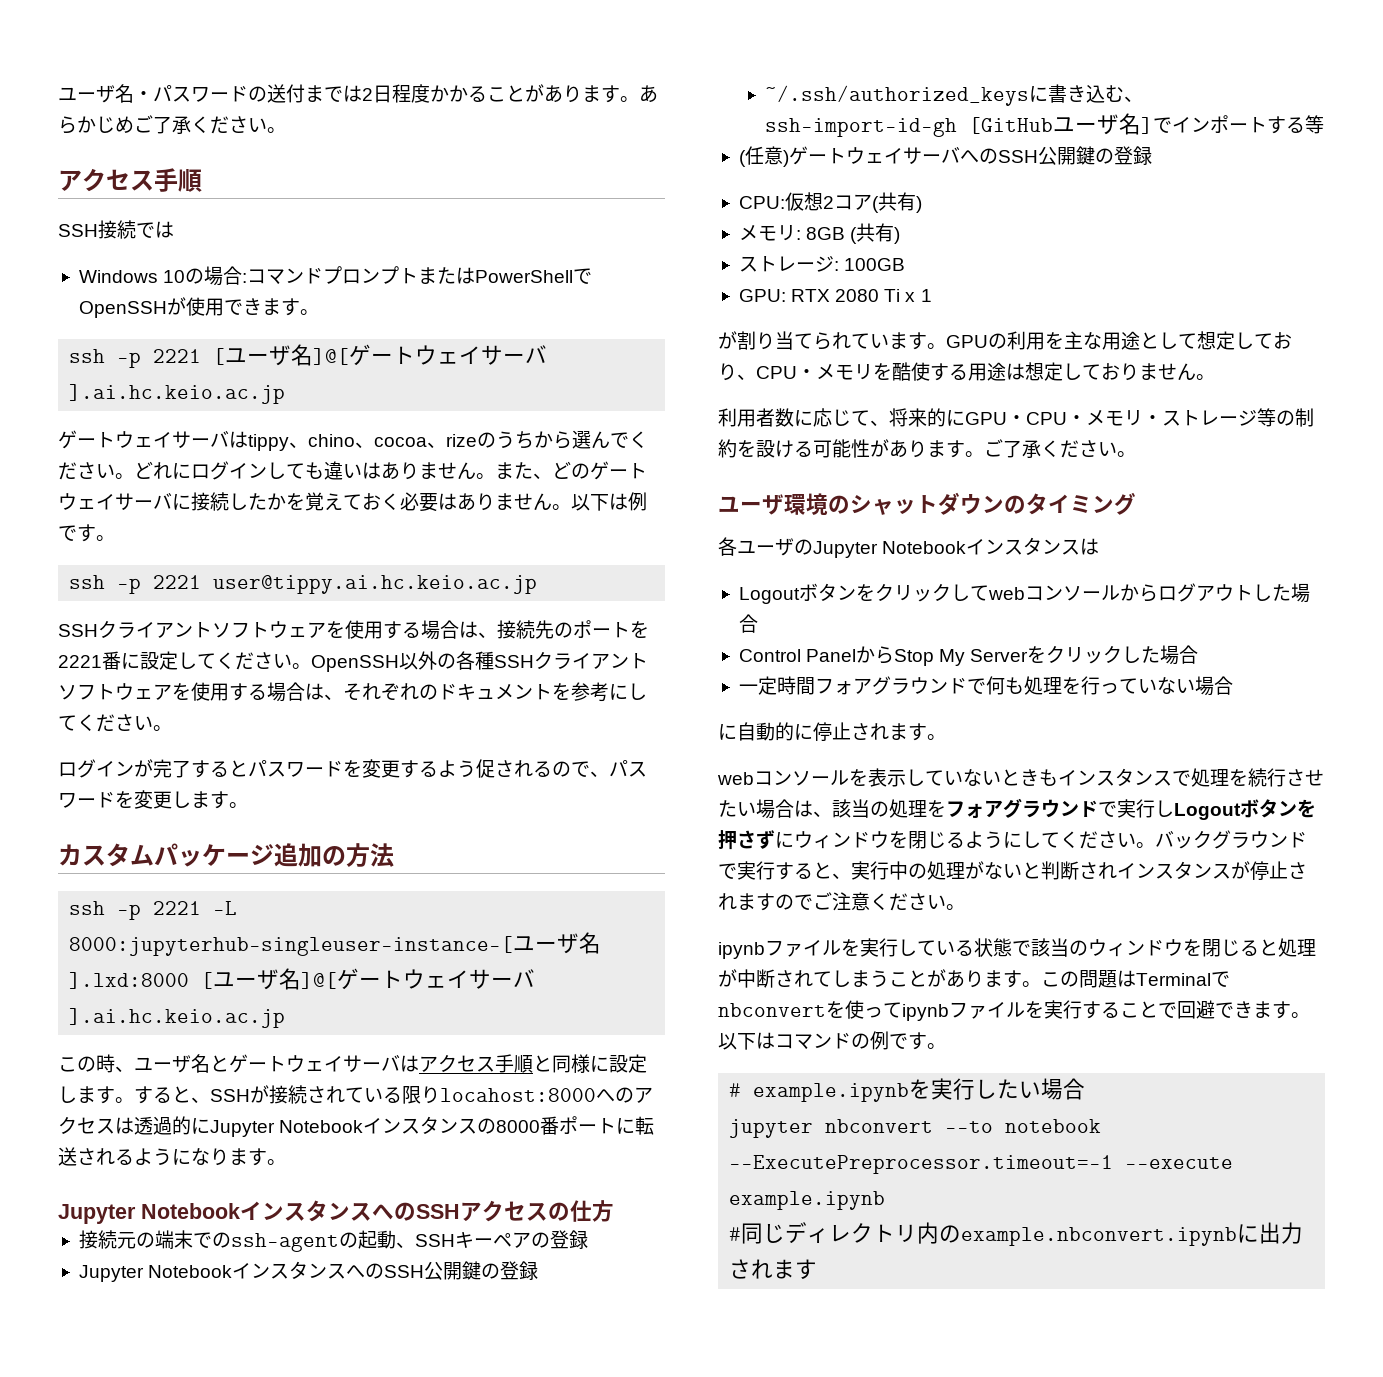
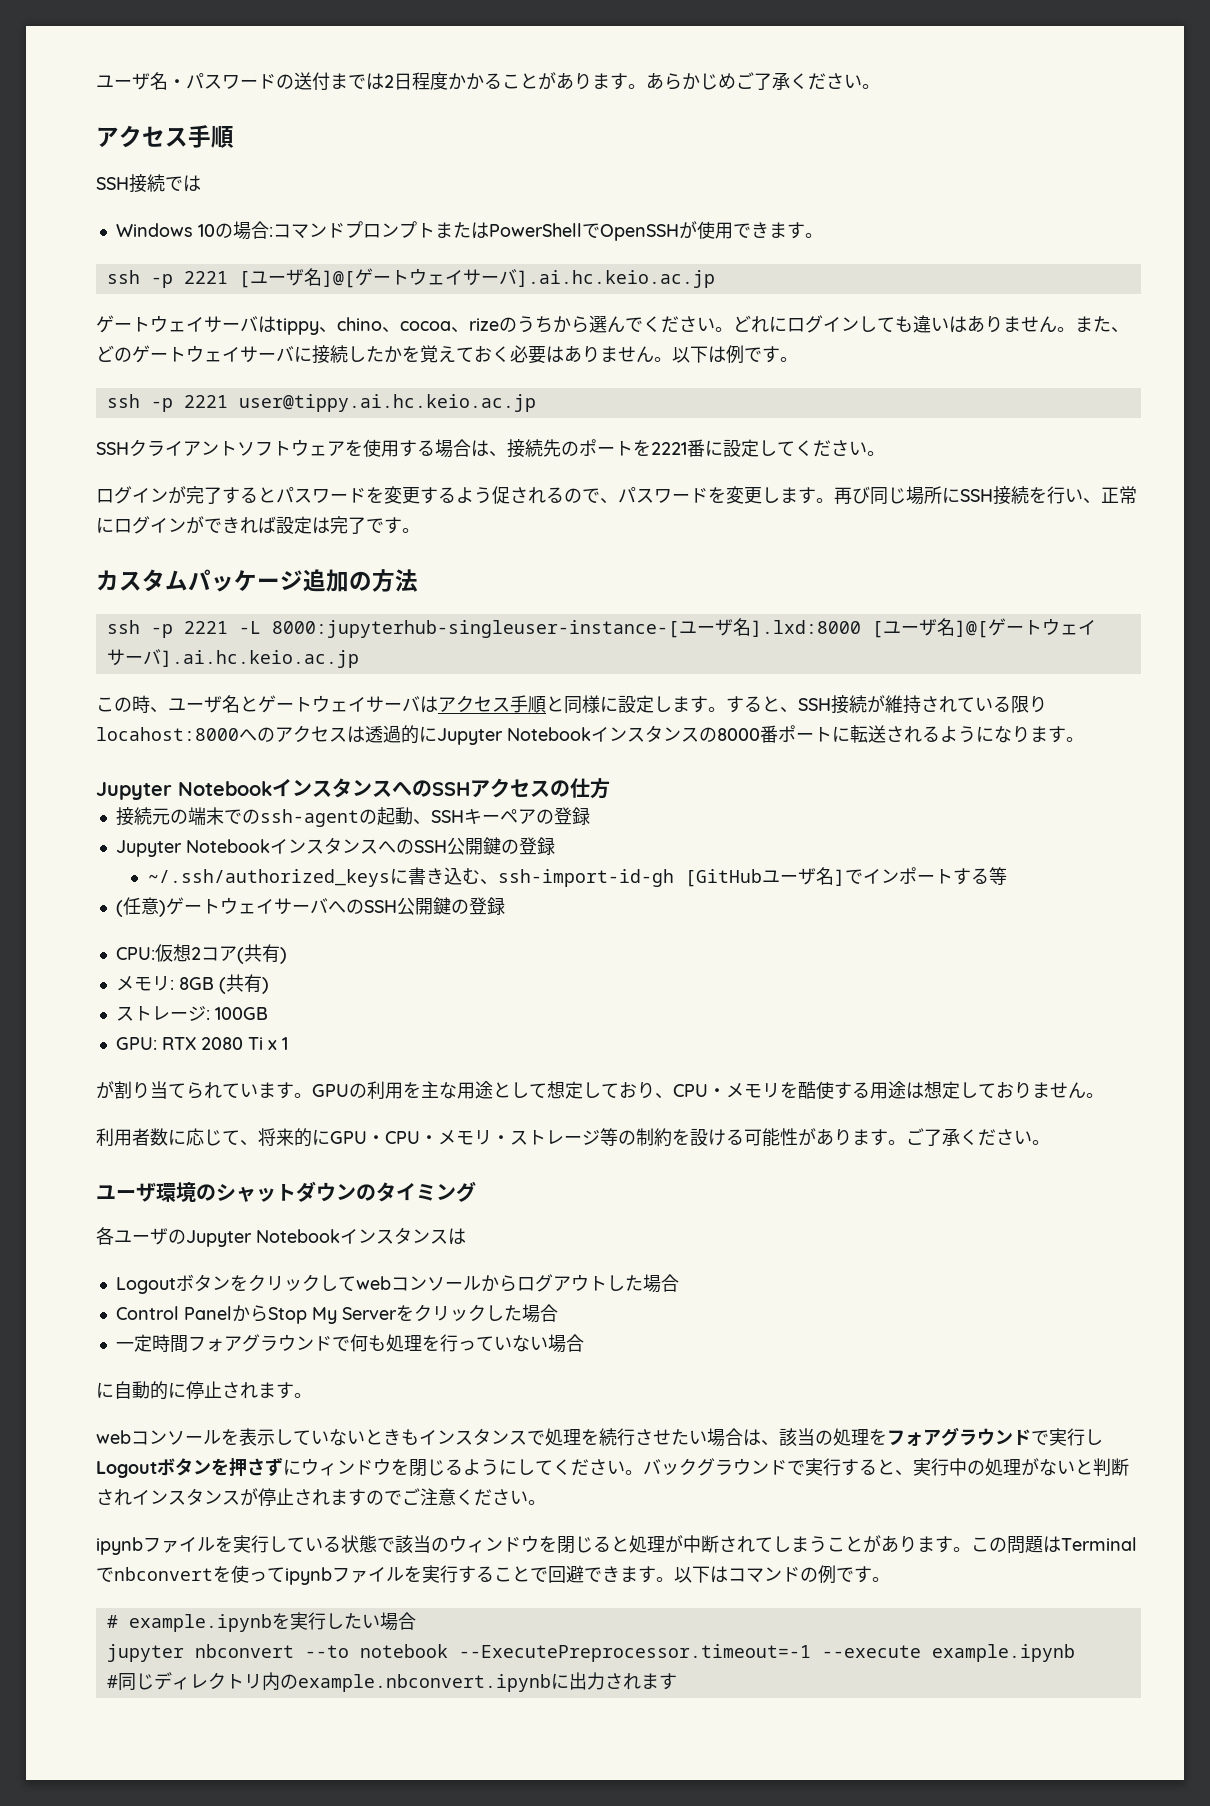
- OpenSSH以外の各種SSHクライアントソフトウェアを使用する場合は、それぞれのドキュメントを参考にしてください。
+ 再び同じ場所にSSH接続を行い、正常にログインができれば設定は完了です。
- すると、SSHが接続されている限りlocahost:8000へのアクセスは透過的にJupyter Notebookインスタンスの8000番ポートに転送されるようになります。
+ すると、SSH接続が維持されている限りlocahost:8000へのアクセスは透過的にJupyter Notebookインスタンスの8000番ポートに転送されるようになります。

